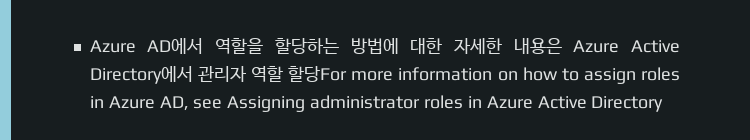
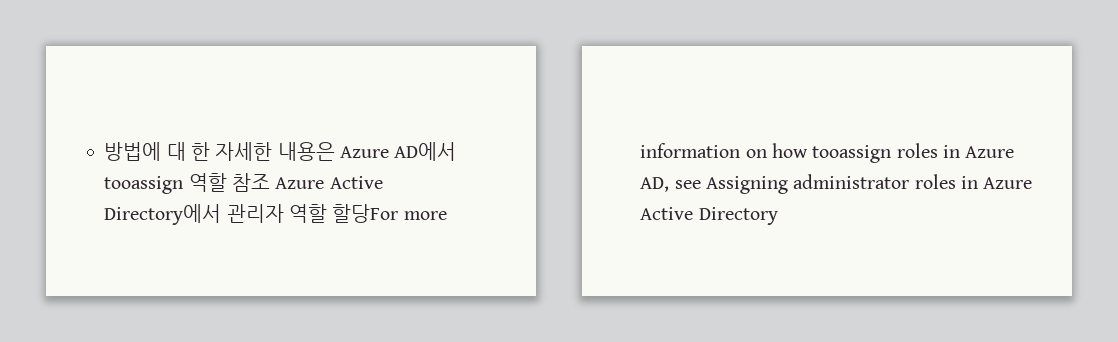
- Azure AD에서 역할을 할당하는 방법에 대한 자세한 내용은 Azure Active Directory에서 관리자 역할 할당For more information on how to assign roles in Azure AD, see Assigning administrator roles in Azure Active Directory
+ 방법에 대 한 자세한 내용은 Azure AD에서 tooassign 역할 참조 Azure Active Directory에서 관리자 역할 할당For more information on how tooassign roles in Azure AD, see Assigning administrator roles in Azure Active Directory

